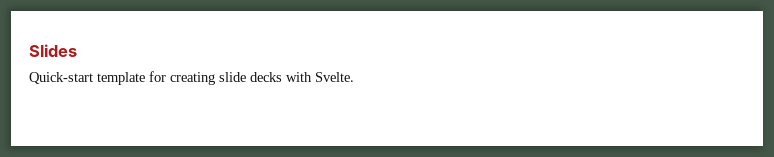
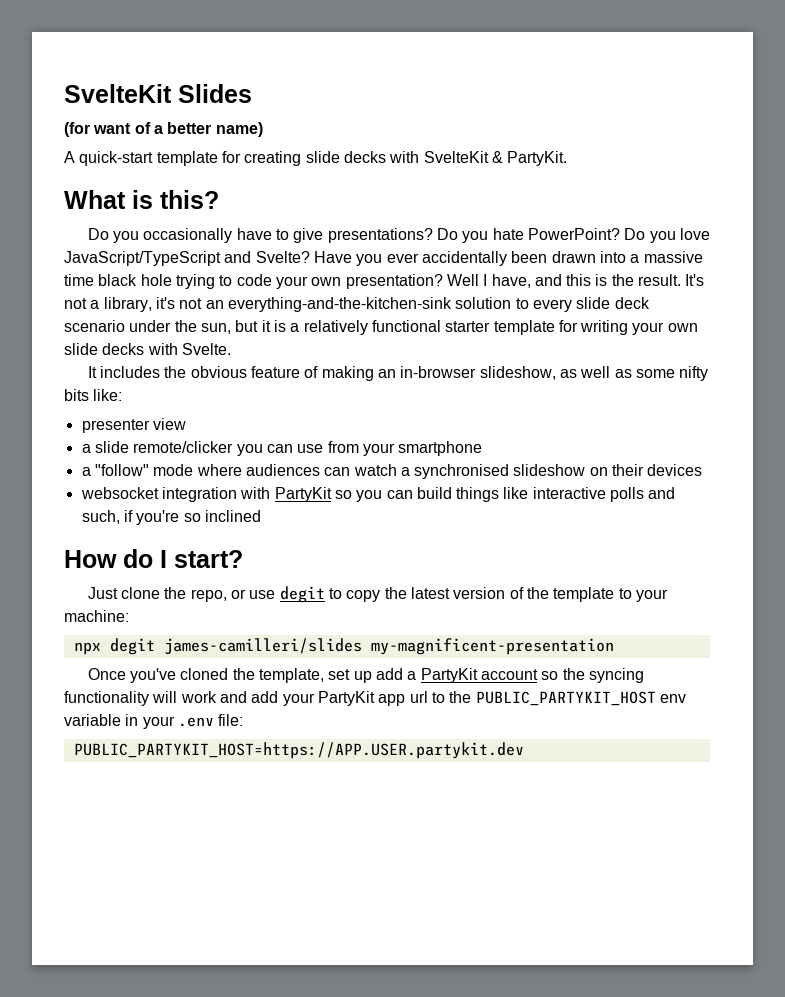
- Slides
+ SvelteKit Slides
- Quick-start template for creating slide decks with Svelte.
+ (for want of a better name)
+ A quick-start template for creating slide decks with SvelteKit & PartyKit.
+ What is this?
+ Do you occasionally have to give presentations? Do you hate PowerPoint? Do you love JavaScript/TypeScript and Svelte? Have you ever accidentally been drawn into a massive time black hole trying to code your own presentation? Well I have, and this is the result. It's not a library, it's not an everything-and-the-kitchen-sink solution to every slide deck scenario under the sun, but it is a relatively functional starter template for writing your own slide decks with Svelte.
+ It includes the obvious feature of making an in-browser slideshow, as well as some nifty bits like:
+ presenter view
+ a slide remote/clicker you can use from your smartphone
+ a "follow" mode where audiences can watch a synchronised slideshow on their devices
+ websocket integration with PartyKit so you can build things like interactive polls and such, if you're so inclined
+ How do I start?
+ Just clone the repo, or use degit to copy the latest version of the template to your machine:
+ npx degit james-camilleri/slides my-magnificent-presentation
+ Once you've cloned the template, set up add a PartyKit account so the syncing functionality will work and add your PartyKit app url to the PUBLIC_PARTYKIT_HOST env variable in your .env file:
+ PUBLIC_PARTYKIT_HOST=https://APP.USER.partykit.dev

